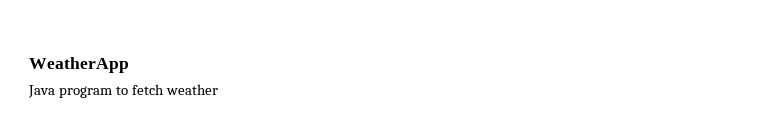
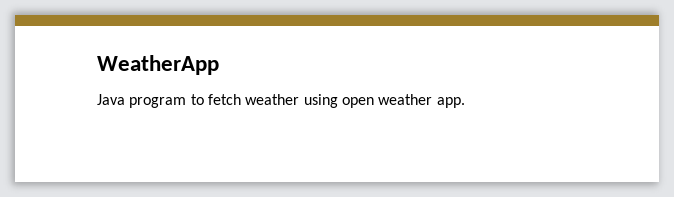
- Java program to fetch weather
+ Java program to fetch weather using open weather app.

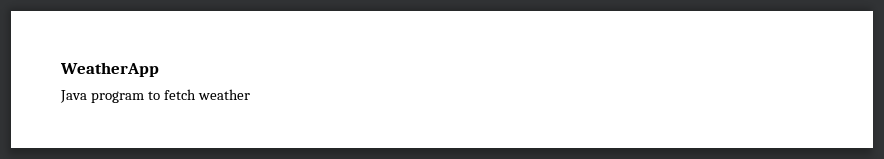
- Java program to fetch weather using open weather app.
+ Java program to fetch weather

